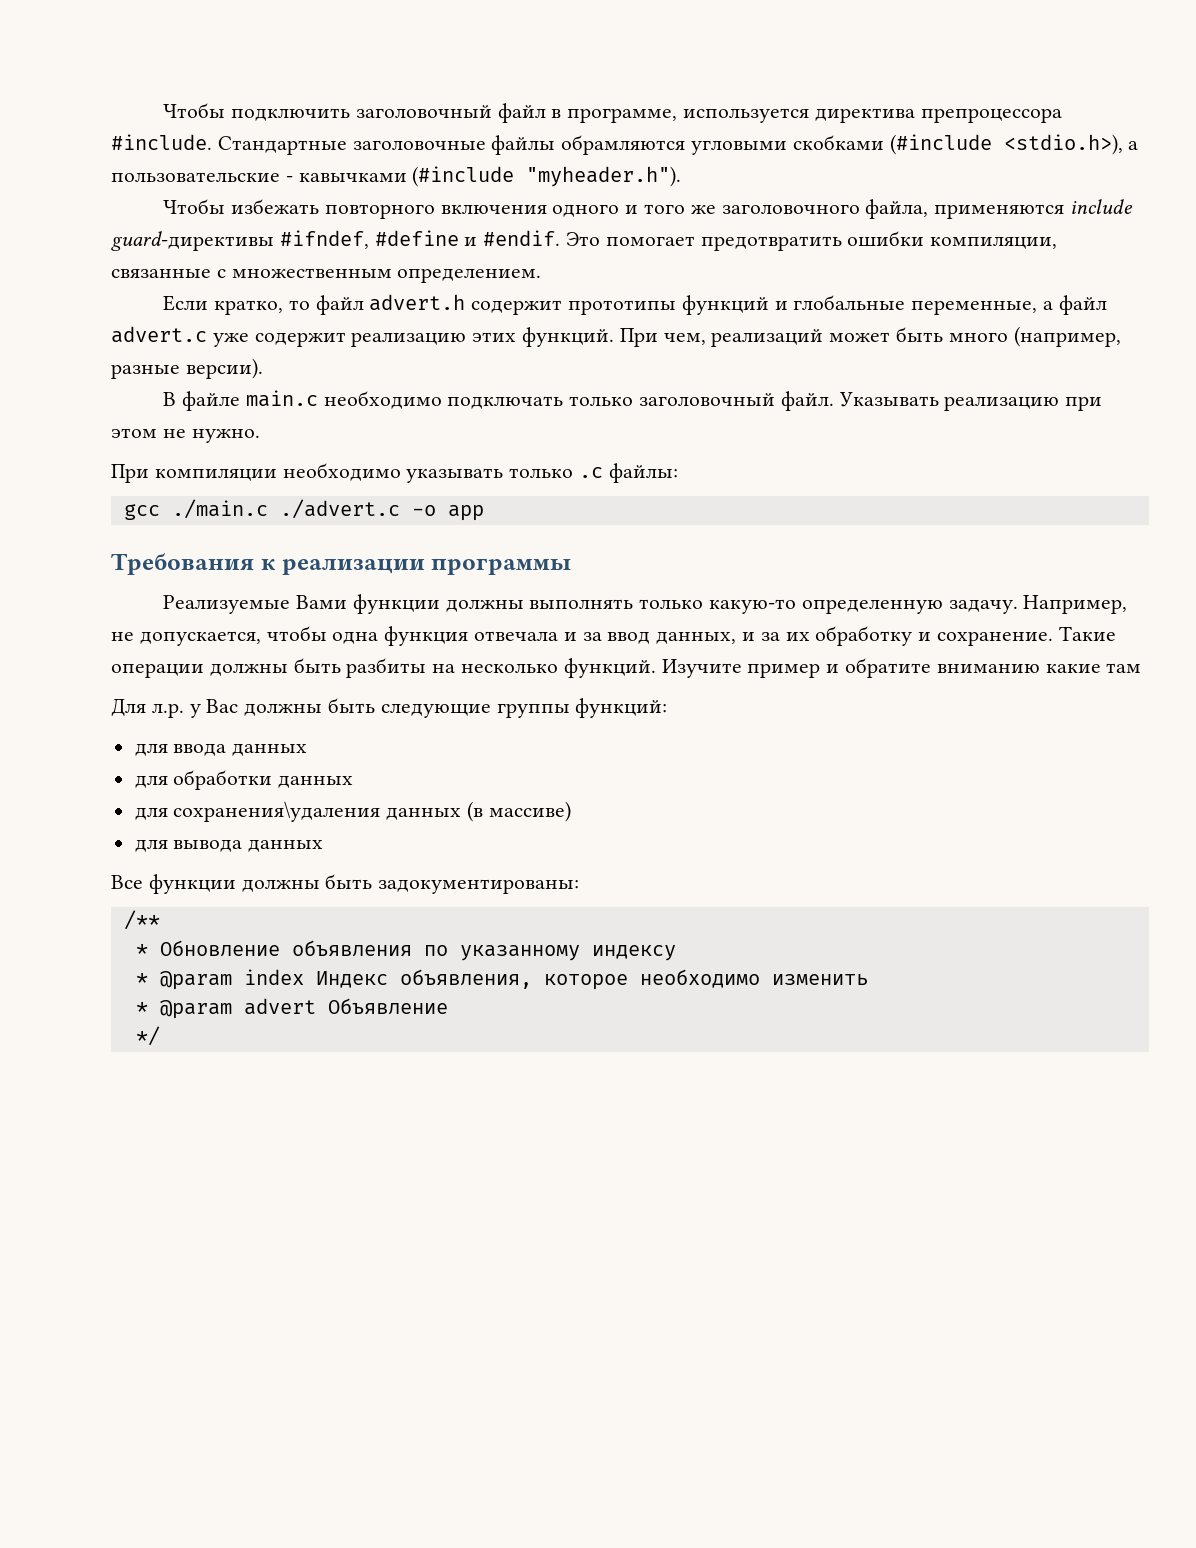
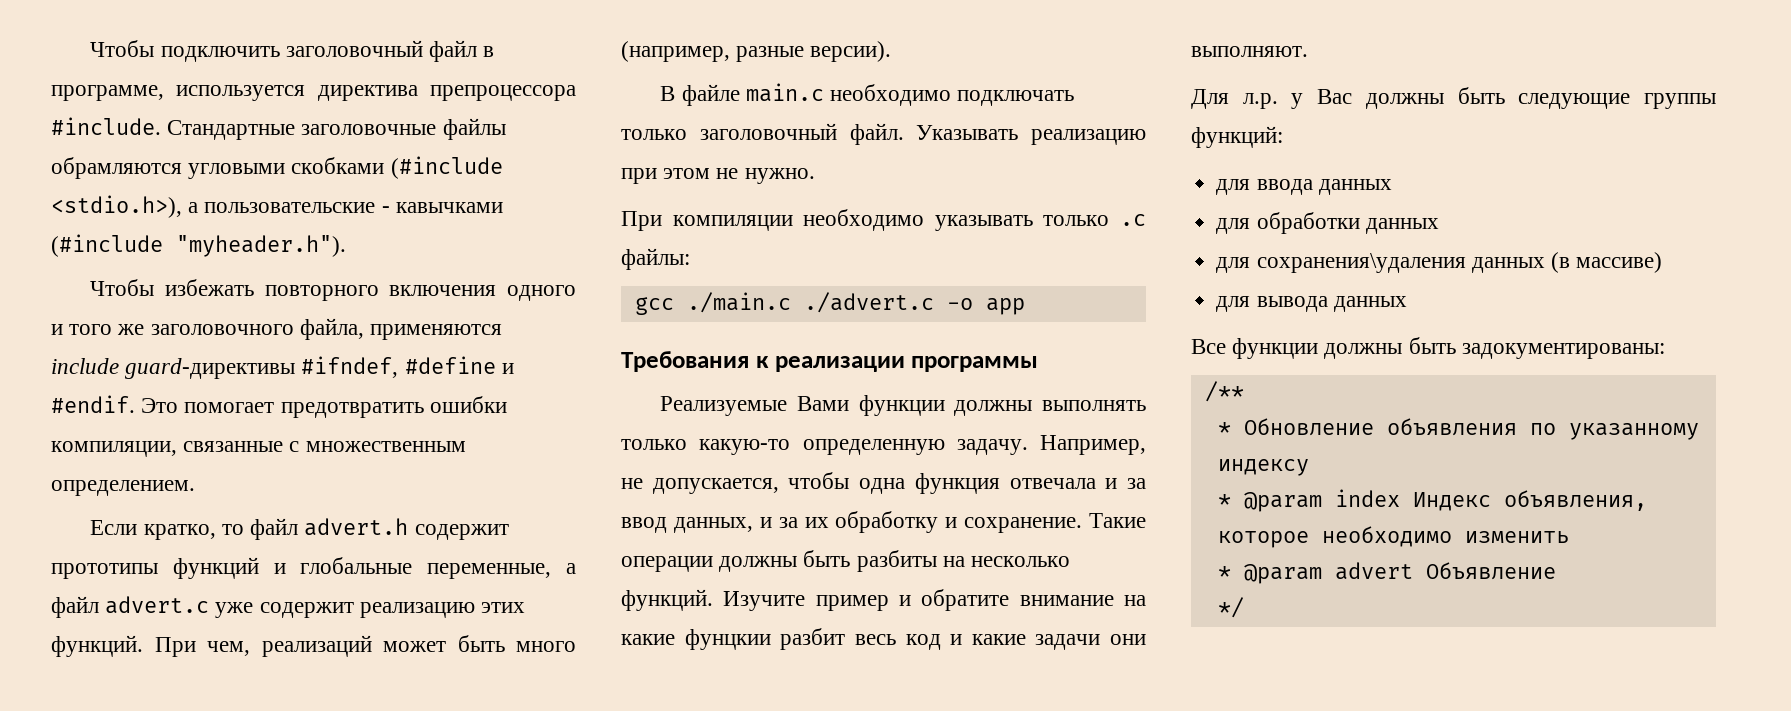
- Изучите пример и обратите вниманию какие там
+ Изучите пример и обратите внимание на какие фунцкии разбит весь код и какие задачи они выполняют.

